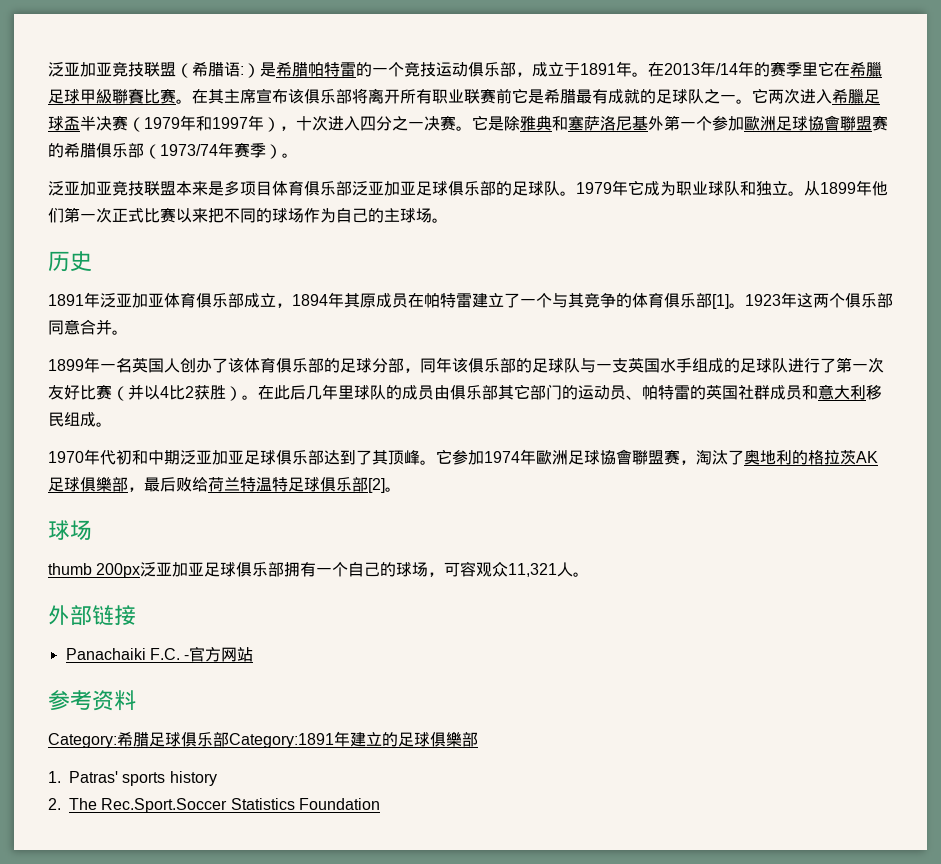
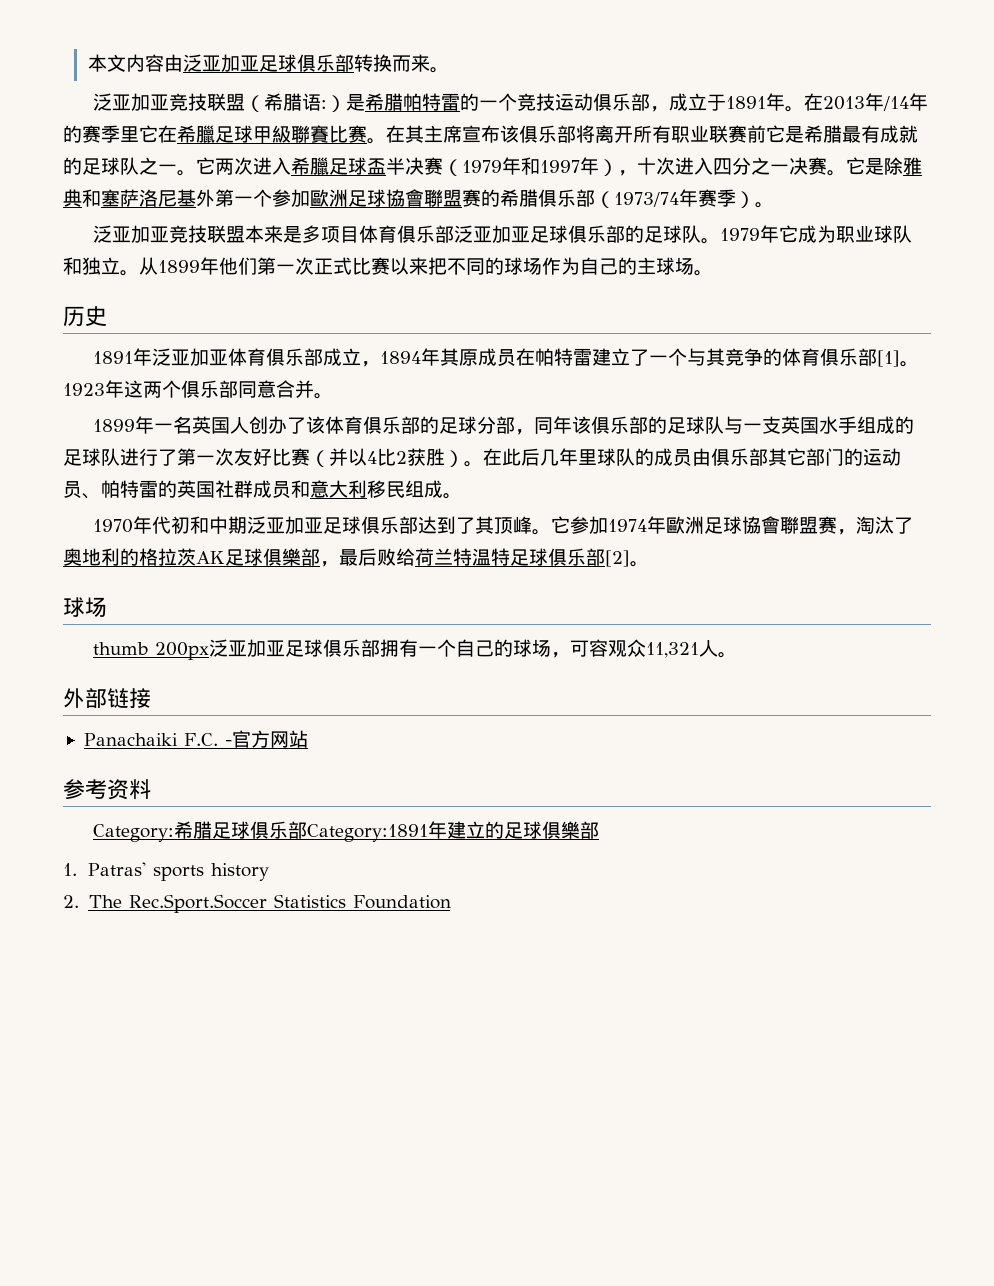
+ 本文内容由泛亚加亚足球俱乐部转换而来。

